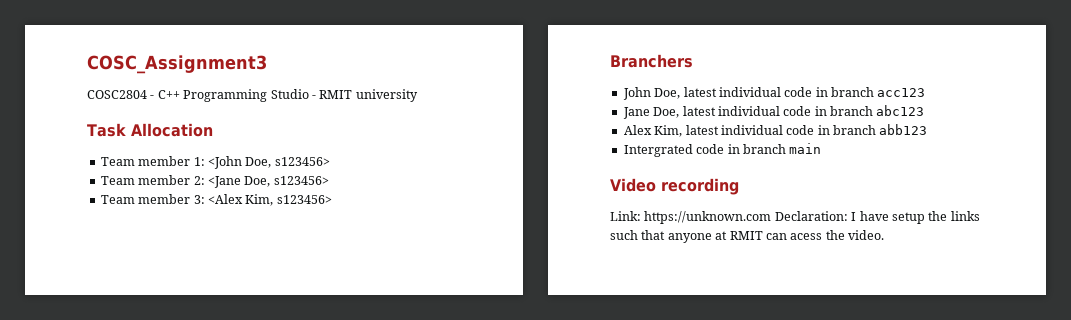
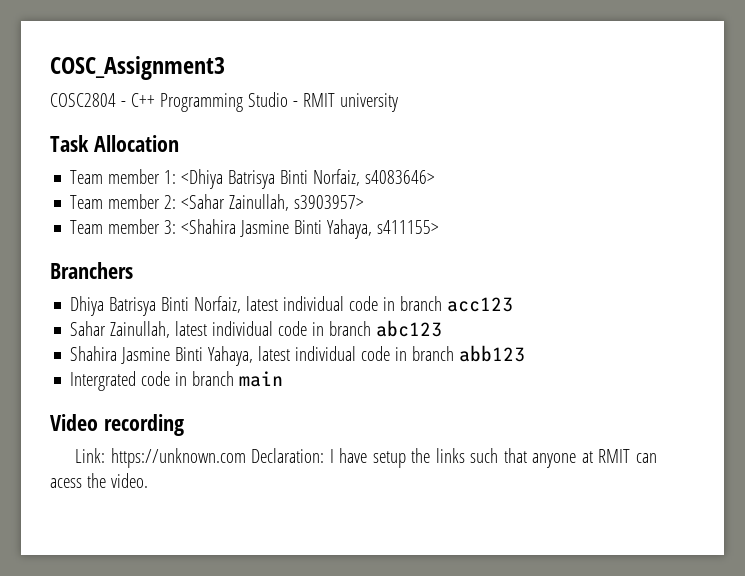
- Team member 1: <John Doe, s123456>
+ Team member 1: <Dhiya Batrisya Binti Norfaiz, s4083646>
- Team member 2: <Jane Doe, s123456>
+ Team member 2: <Sahar Zainullah, s3903957>
- Team member 3: <Alex Kim, s123456>
+ Team member 3: <Shahira Jasmine Binti Yahaya, s411155>
  Branchers
- John Doe, latest individual code in branch acc123
+ Dhiya Batrisya Binti Norfaiz, latest individual code in branch acc123
- Jane Doe, latest individual code in branch abc123
+ Sahar Zainullah, latest individual code in branch abc123
- Alex Kim, latest individual code in branch abb123
+ Shahira Jasmine Binti Yahaya, latest individual code in branch abb123

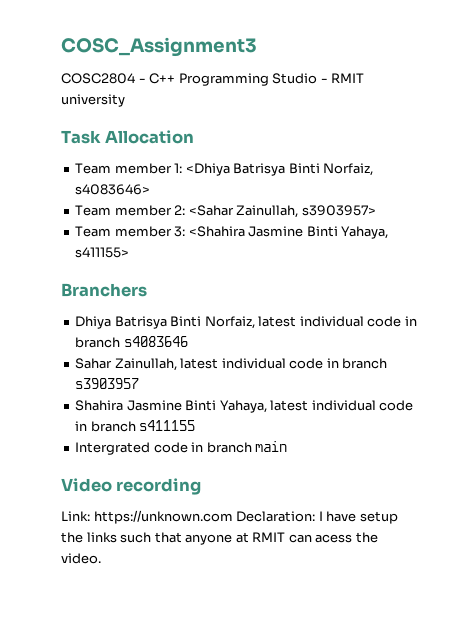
- Dhiya Batrisya Binti Norfaiz, latest individual code in branch acc123
+ Dhiya Batrisya Binti Norfaiz, latest individual code in branch s4083646
- Sahar Zainullah, latest individual code in branch abc123
+ Sahar Zainullah, latest individual code in branch s3903957
- Shahira Jasmine Binti Yahaya, latest individual code in branch abb123
+ Shahira Jasmine Binti Yahaya, latest individual code in branch s411155

